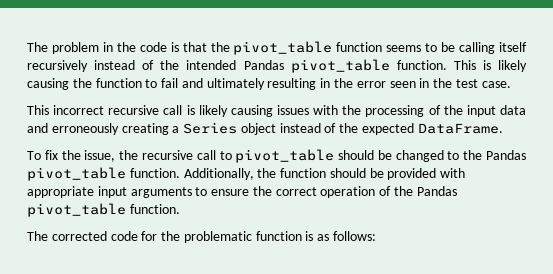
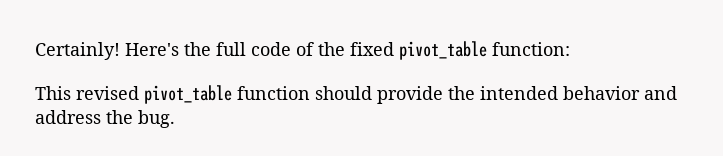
- The problem in the code is that the pivot_table function seems to be calling itself recursively instead of the intended Pandas pivot_table function. This is likely causing the function to fail and ultimately resulting in the error seen in the test case.
- This incorrect recursive call is likely causing issues with the processing of the input data and erroneously creating a Series object instead of the expected DataFrame.
- To fix the issue, the recursive call to pivot_table should be changed to the Pandas pivot_table function. Additionally, the function should be provided with appropriate input arguments to ensure the correct operation of the Pandas pivot_table function.
- The corrected code for the problematic function is as follows:
+ Certainly! Here's the full code of the fixed pivot_table function:
+ This revised pivot_table function should provide the intended behavior and address the bug.

